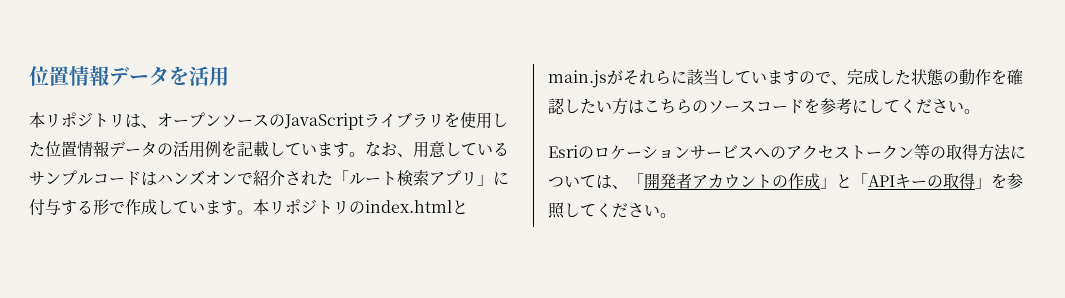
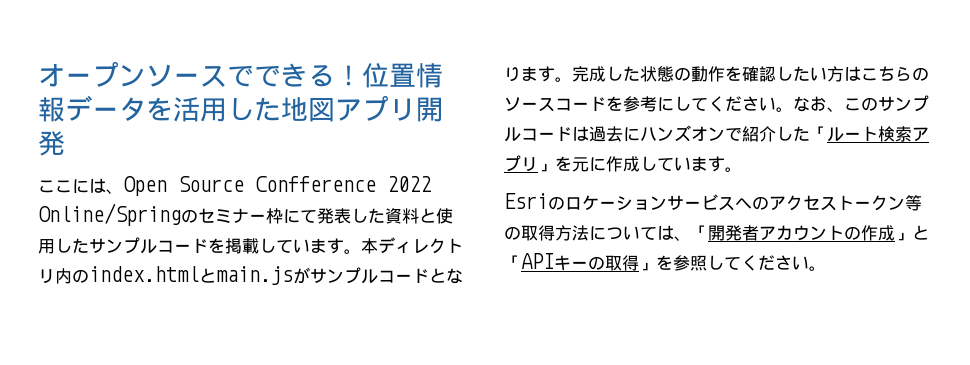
+ オープンソースでできる！
- 位置情報データを活用
- 本リポジトリは、オープンソースのJavaScriptライブラリを使用した位置情報データの活用例を記載しています。なお、用意しているサンプルコードはハンズオンで紹介された「ルート検索アプリ」に付与する形で作成しています。本リポジトリのindex.htmlとmain.jsがそれらに該当していますので、完成した状態の動作を確認したい方はこちらのソースコードを参考にしてください。
+ 位置情報データを活用した地図アプリ開発
+ ここには、Open Source Confference 2022 Online/Springのセミナー枠にて発表した資料と使用したサンプルコードを掲載しています。本ディレクトリ内のindex.htmlとmain.jsがサンプルコードとなります。完成した状態の動作を確認したい方はこちらのソースコードを参考にしてください。なお、このサンプルコードは過去にハンズオンで紹介した「ルート検索アプリ」を元に作成しています。

